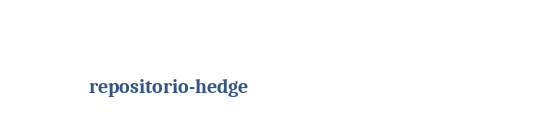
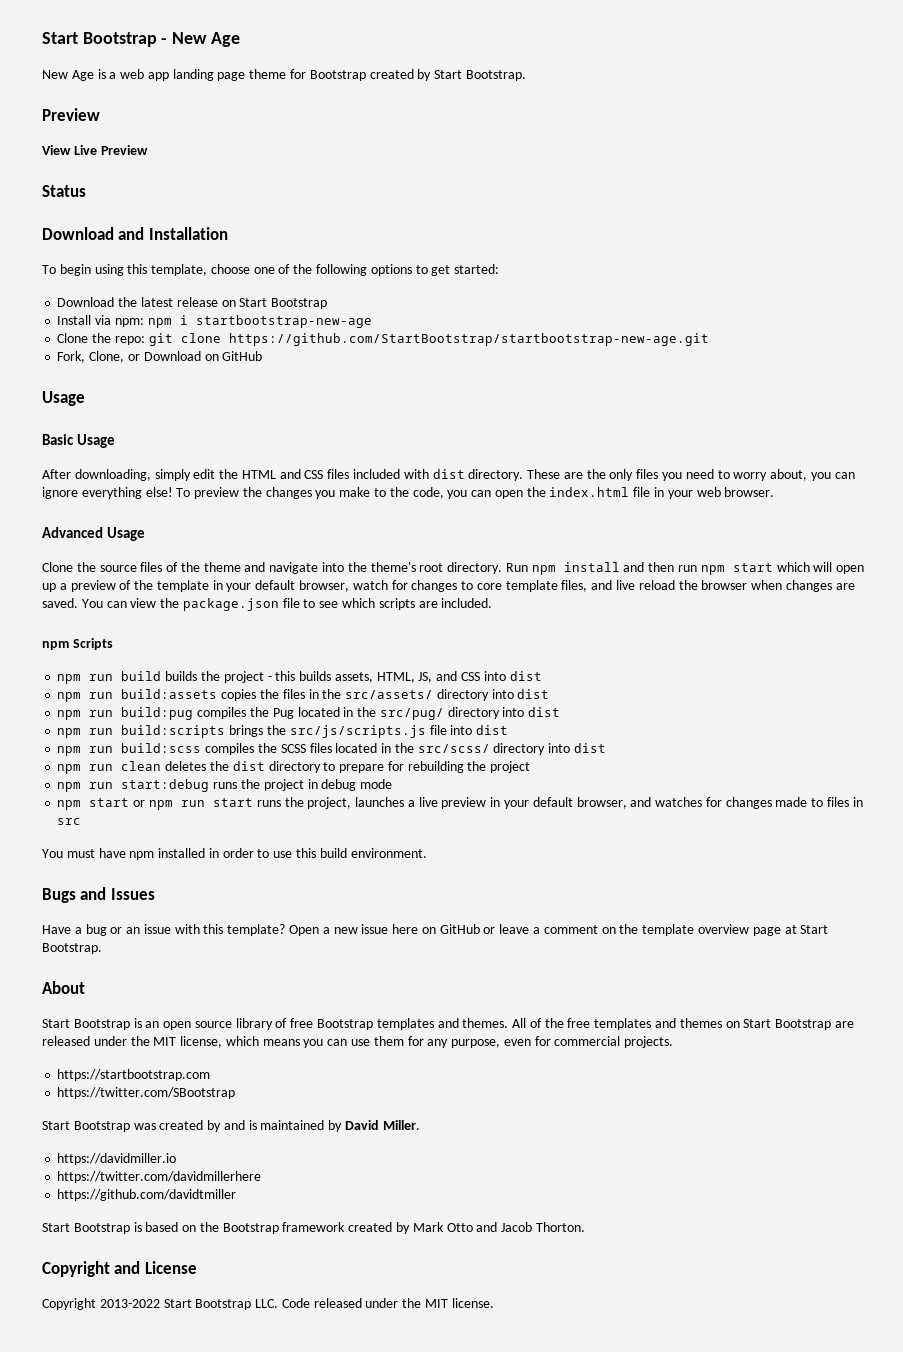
- repositorio-hedge
+ Start Bootstrap - New Age
+ New Age is a web app landing page theme for Bootstrap created by Start Bootstrap.
+ Preview
+ View Live Preview
+ Status
+ Download and Installation
+ To begin using this template, choose one of the following options to get started:
+ Download the latest release on Start Bootstrap
+ Install via npm: npm i startbootstrap-new-age
+ Clone the repo: git clone https://github.com/StartBootstrap/startbootstrap-new-age.git
+ Fork, Clone, or Download on GitHub
+ Usage
+ Basic Usage
+ After downloading, simply edit the HTML and CSS files included with dist directory. These are the only files you need to worry about, you can ignore everything else! To preview the changes you make to the code, you can open the index.html file in your web browser.
+ Advanced Usage
+ Clone the source files of the theme and navigate into the theme's root directory. Run npm install and then run npm start which will open up a preview of the template in your default browser, watch for changes to core template files, and live reload the browser when changes are saved. You can view the package.json file to see which scripts are included.
+ npm Scripts
+ npm run build builds the project - this builds assets, HTML, JS, and CSS into dist
+ npm run build:assets copies the files in the src/assets/ directory into dist
+ npm run build:pug compiles the Pug located in the src/pug/ directory into dist
+ npm run build:scripts brings the src/js/scripts.js file into dist
+ npm run build:scss compiles the SCSS files located in the src/scss/ directory into dist
+ npm run clean deletes the dist directory to prepare for rebuilding the project
+ npm run start:debug runs the project in debug mode
+ npm start or npm run start runs the project, launches a live preview in your default browser, and watches for changes made to files in src
+ You must have npm installed in order to use this build environment.
+ Bugs and Issues
+ Have a bug or an issue with this template? Open a new issue here on GitHub or leave a comment on the template overview page at Start Bootstrap.
+ About
+ Start Bootstrap is an open source library of free Bootstrap templates and themes. All of the free templates and themes on Start Bootstrap are released under the MIT license, which means you can use them for any purpose, even for commercial projects.
+ https://startbootstrap.com
+ https://twitter.com/SBootstrap
+ Start Bootstrap was created by and is maintained by David Miller.
+ https://davidmiller.io
+ https://twitter.com/davidmillerhere
+ https://github.com/davidtmiller
+ Start Bootstrap is based on the Bootstrap framework created by Mark Otto and Jacob Thorton.
+ Copyright and License
+ Copyright 2013-2022 Start Bootstrap LLC. Code released under the MIT license.

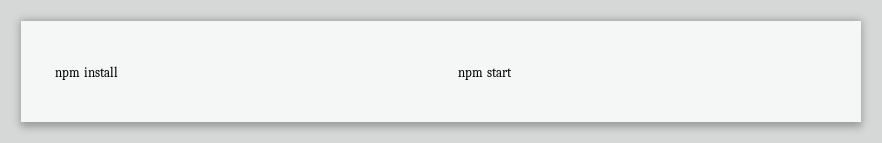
- Start Bootstrap - New Age
- New Age is a web app landing page theme for Bootstrap created by Start Bootstrap.
- Preview
- View Live Preview
- Status
- Download and Installation
- To begin using this template, choose one of the following options to get started:
- Download the latest release on Start Bootstrap
- Install via npm: npm i startbootstrap-new-age
- Clone the repo: git clone https://github.com/StartBootstrap/startbootstrap-new-age.git
- Fork, Clone, or Download on GitHub
- Usage
- Basic Usage
- After downloading, simply edit the HTML and CSS files included with dist directory. These are the only files you need to worry about, you can ignore everything else! To preview the changes you make to the code, you can open the index.html file in your web browser.
- Advanced Usage
- Clone the source files of the theme and navigate into the theme's root directory. Run npm install and then run npm start which will open up a preview of the template in your default browser, watch for changes to core template files, and live reload the browser when changes are saved. You can view the package.json file to see which scripts are included.
- npm Scripts
- npm run build builds the project - this builds assets, HTML, JS, and CSS into dist
- npm run build:assets copies the files in the src/assets/ directory into dist
- npm run build:pug compiles the Pug located in the src/pug/ directory into dist
- npm run build:scripts brings the src/js/scripts.js file into dist
- npm run build:scss compiles the SCSS files located in the src/scss/ directory into dist
- npm run clean deletes the dist directory to prepare for rebuilding the project
- npm run start:debug runs the project in debug mode
- npm start or npm run start runs the project, launches a live preview in your default browser, and watches for changes made to files in src
- You must have npm installed in order to use this build environment.
- Bugs and Issues
- Have a bug or an issue with this template? Open a new issue here on GitHub or leave a comment on the template overview page at Start Bootstrap.
- About
- Start Bootstrap is an open source library of free Bootstrap templates and themes. All of the free templates and themes on Start Bootstrap are released under the MIT license, which means you can use them for any purpose, even for commercial projects.
- https://startbootstrap.com
- https://twitter.com/SBootstrap
- Start Bootstrap was created by and is maintained by David Miller.
- https://davidmiller.io
- https://twitter.com/davidmillerhere
- https://github.com/davidtmiller
- Start Bootstrap is based on the Bootstrap framework created by Mark Otto and Jacob Thorton.
- Copyright and License
- Copyright 2013-2022 Start Bootstrap LLC. Code released under the MIT license.
+ npm install
+ npm start

